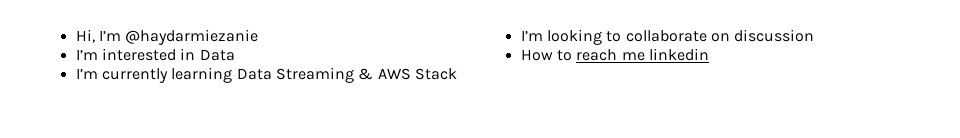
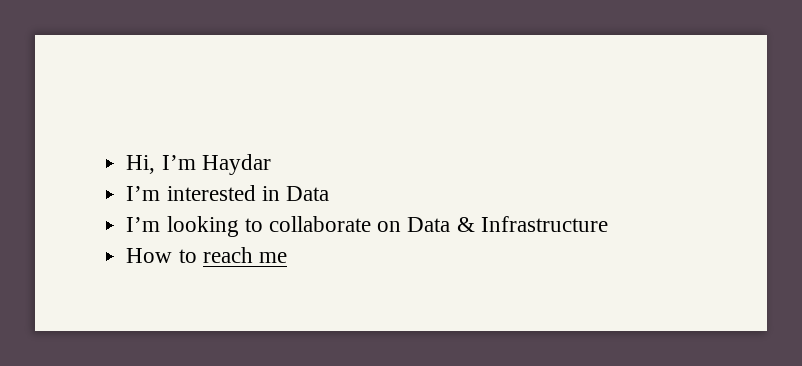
- Hi, I’m @haydarmiezanie
+ Hi, I’m Haydar
- I’m currently learning Data Streaming & AWS Stack
- I’m looking to collaborate on discussion
+ I’m looking to collaborate on Data & Infrastructure
- How to reach me linkedin
+ How to reach me

